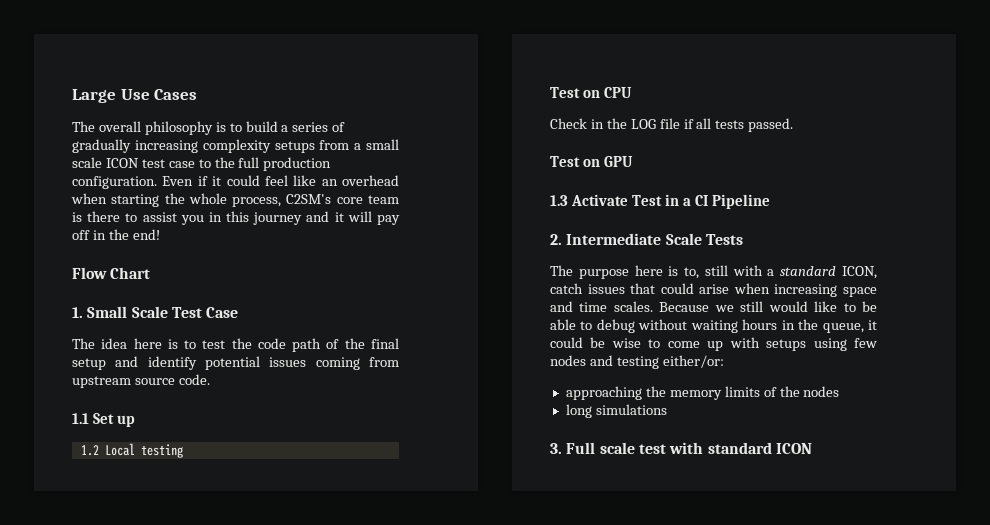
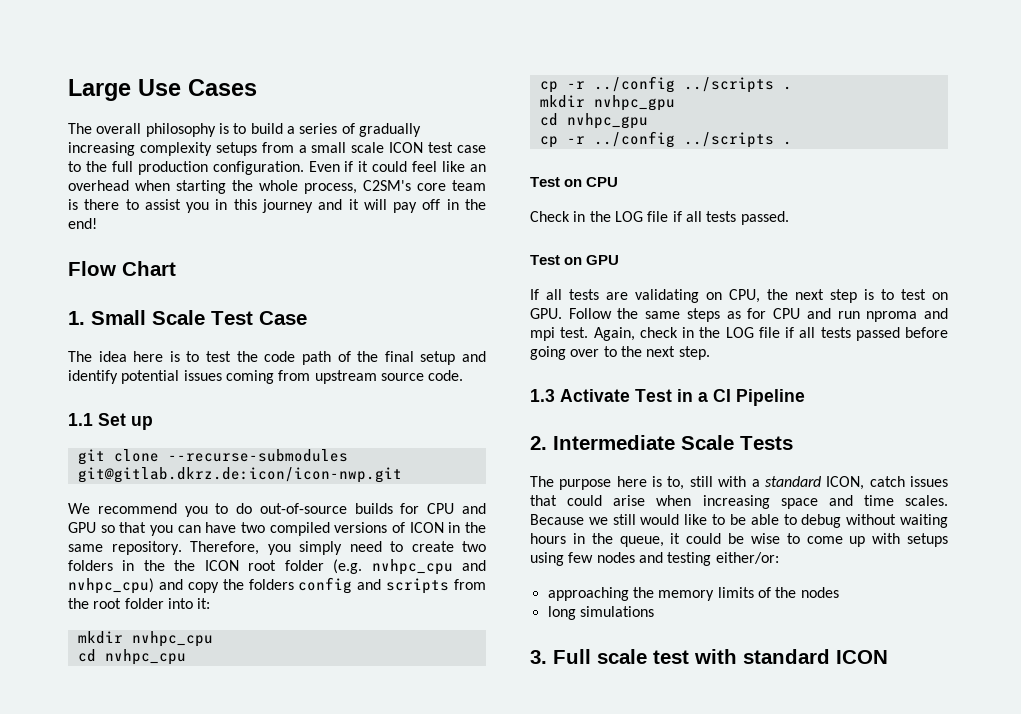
- 1.2 Local testing
+ git clone --recurse-submodules git@gitlab.dkrz.de:icon/icon-nwp.git
+ We recommend you to do out-of-source builds for CPU and GPU so that you can have two compiled versions of ICON in the same repository. Therefore, you simply need to create two folders in the the ICON root folder (e.g. nvhpc_cpu and nvhpc_cpu) and copy the folders config and scripts from the root folder into it:
+ mkdir nvhpc_cpu
+ cd nvhpc_cpu
+ cp -r ../config ../scripts .
+ mkdir nvhpc_gpu
+ cd nvhpc_gpu
+ cp -r ../config ../scripts .
+ If all tests are validating on CPU, the next step is to test on GPU. Follow the same steps as for CPU and run nproma and mpi test. Again, check in the LOG file if all tests passed before going over to the next step.

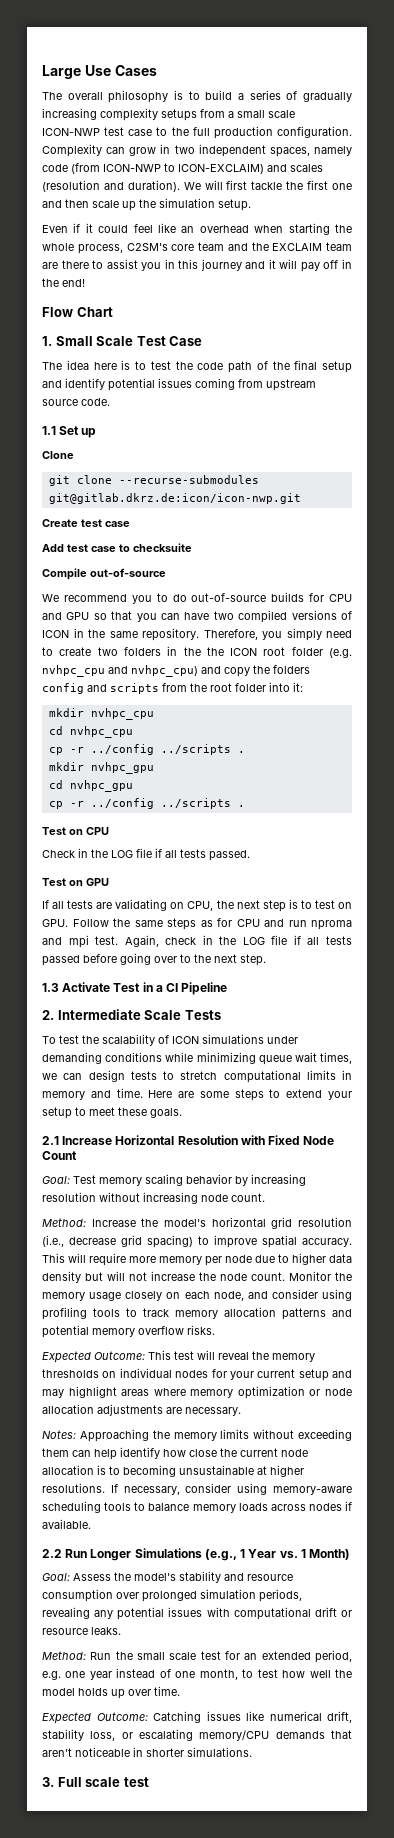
- The overall philosophy is to build a series of gradually increasing complexity setups from a small scale ICON test case to the full production configuration. Even if it could feel like an overhead when starting the whole process, C2SM's core team is there to assist you in this journey and it will pay off in the end!
+ The overall philosophy is to build a series of gradually increasing complexity setups from a small scale ICON-NWP test case to the full production configuration. Complexity can grow in two independent spaces, namely code (from ICON-NWP to ICON-EXCLAIM) and scales (resolution and duration). We will first tackle the first one and then scale up the simulation setup.
+ Even if it could feel like an overhead when starting the whole process, C2SM's core team and the EXCLAIM team are there to assist you in this journey and it will pay off in the end!
+ Clone
+ Create test case
+ Add test case to checksuite
+ Compile out-of-source
- The purpose here is to, still with a standard ICON, catch issues that could arise when increasing space and time scales. Because we still would like to be able to debug without waiting hours in the queue, it could be wise to come up with setups using few nodes and testing either/or:
- approaching the memory limits of the nodes
- long simulations
+ To test the scalability of ICON simulations under demanding conditions while minimizing queue wait times, we can design tests to stretch computational limits in memory and time. Here are some steps to extend your setup to meet these goals.
+ 2.1 Increase Horizontal Resolution with Fixed Node Count
+ Goal: Test memory scaling behavior by increasing resolution without increasing node count.
+ Method: Increase the model's horizontal grid resolution (i.e., decrease grid spacing) to improve spatial accuracy. This will require more memory per node due to higher data density but will not increase the node count. Monitor the memory usage closely on each node, and consider using profiling tools to track memory allocation patterns and potential memory overflow risks.
+ Expected Outcome: This test will reveal the memory thresholds on individual nodes for your current setup and may highlight areas where memory optimization or node allocation adjustments are necessary.
+ Notes: Approaching the memory limits without exceeding them can help identify how close the current node allocation is to becoming unsustainable at higher resolutions. If necessary, consider using memory-aware scheduling tools to balance memory loads across nodes if available.
+ 2.2 Run Longer Simulations (e.g., 1 Year vs. 1 Month)
+ Goal: Assess the model's stability and resource consumption over prolonged simulation periods, revealing any potential issues with computational drift or resource leaks.
+ Method: Run the small scale test for an extended period, e.g. one year instead of one month, to test how well the model holds up over time.
+ Expected Outcome: Catching issues like numerical drift, stability loss, or escalating memory/CPU demands that aren’t noticeable in shorter simulations.
- 3. Full scale test with standard ICON
+ 3. Full scale test

